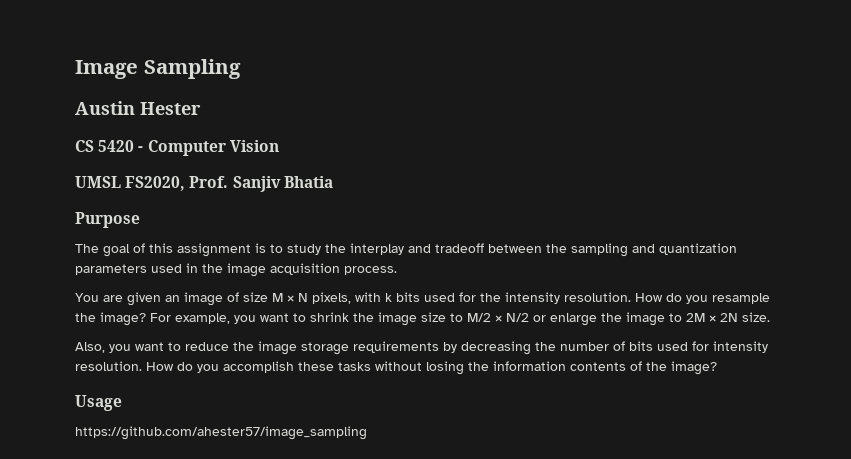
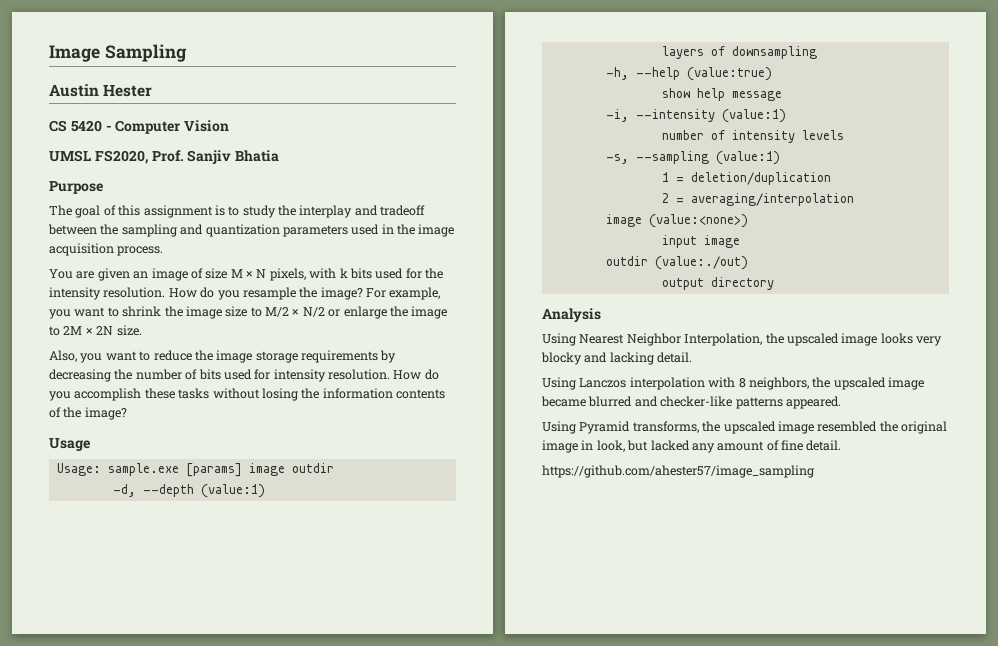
+ Usage: sample.exe [params] image outdir
+ -d, --depth (value:1)
+ layers of downsampling
+ -h, --help (value:true)
+ show help message
+ -i, --intensity (value:1)
+ number of intensity levels
+ -s, --sampling (value:1)
+ 1 = deletion/duplication
+ 2 = averaging/interpolation
+ image (value:<none>)
+ input image
+ outdir (value:./out)
+ output directory
+ Analysis
+ Using Nearest Neighbor Interpolation, the upscaled image looks very blocky and lacking detail.
+ Using Lanczos interpolation with 8 neighbors, the upscaled image became blurred and checker-like patterns appeared.
+ Using Pyramid transforms, the upscaled image resembled the original image in look, but lacked any amount of fine detail.

